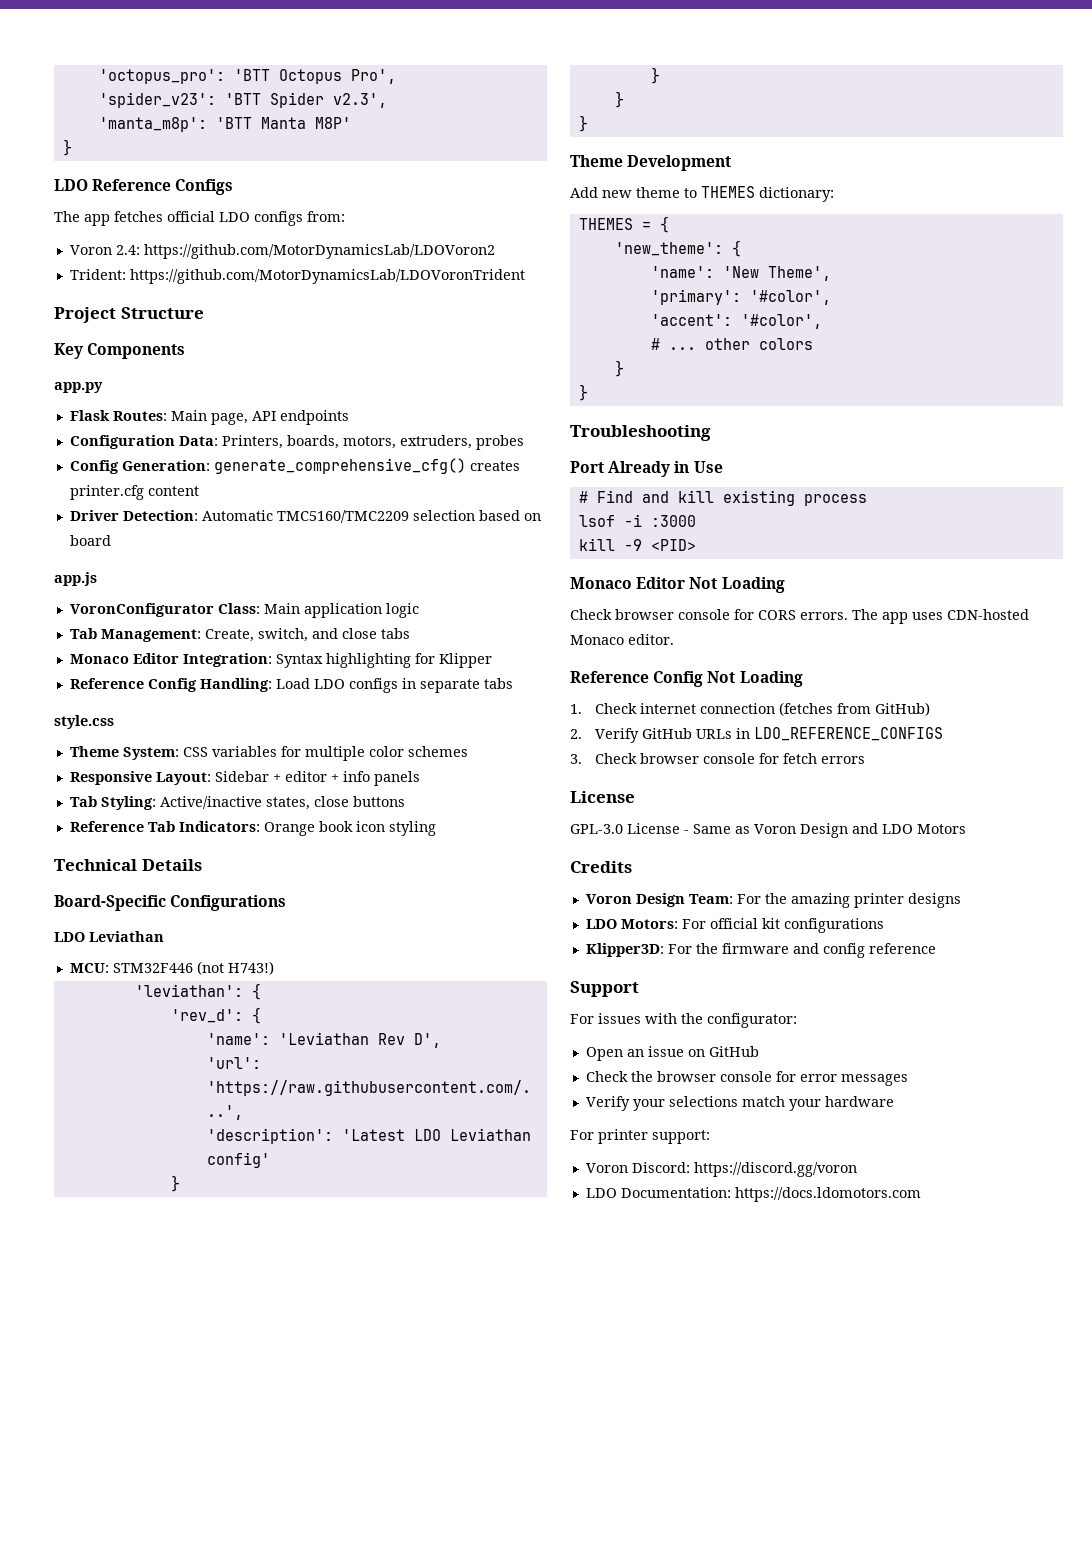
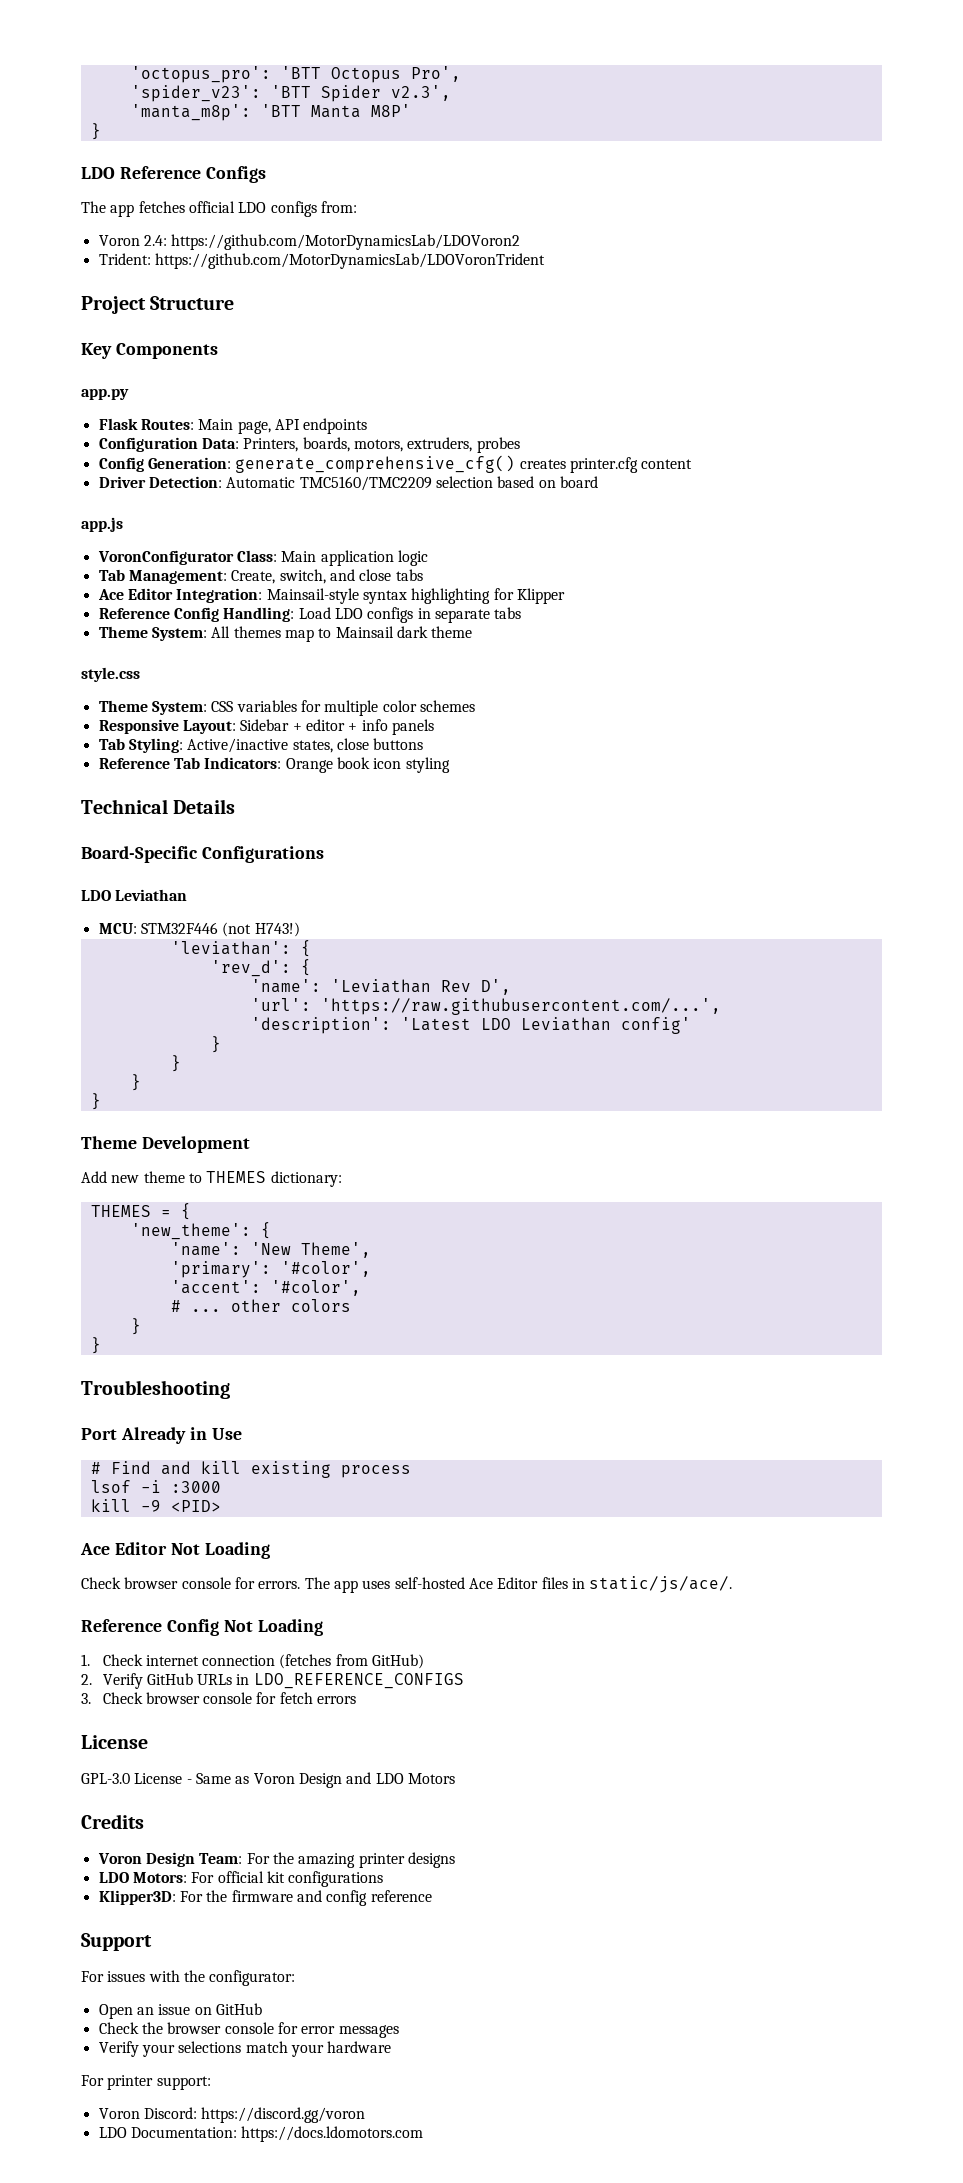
- Monaco Editor Integration: Syntax highlighting for Klipper
+ Ace Editor Integration: Mainsail-style syntax highlighting for Klipper
+ Theme System: All themes map to Mainsail dark theme
- Monaco Editor Not Loading
+ Ace Editor Not Loading
- Check browser console for CORS errors.
+ Check browser console for errors.
- The app uses CDN-hosted Monaco editor.
+ The app uses self-hosted Ace Editor files in static/js/ace/.

